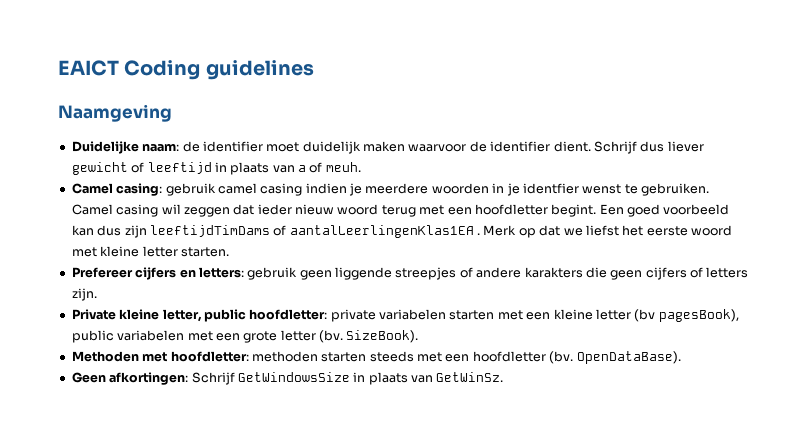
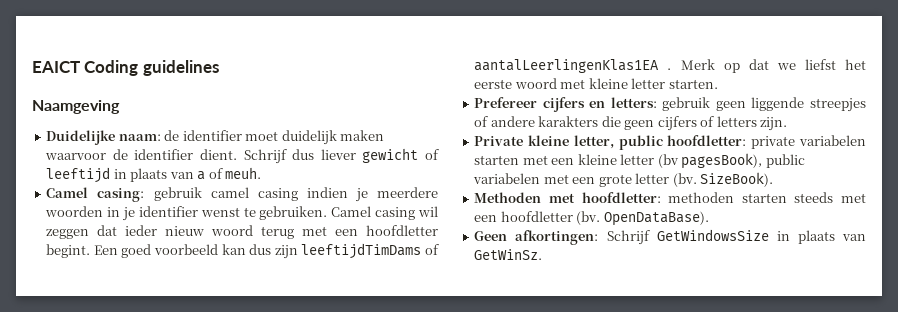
- Camel casing: gebruik camel casing indien je meerdere woorden in je identfier wenst te gebruiken.
+ Camel casing: gebruik camel casing indien je meerdere woorden in je identifier wenst te gebruiken.

